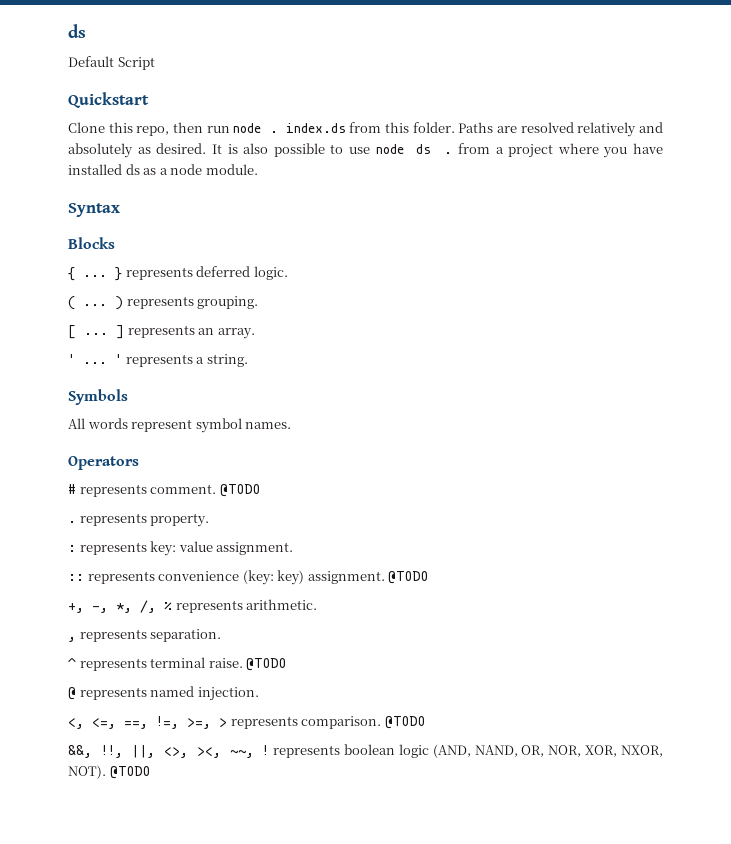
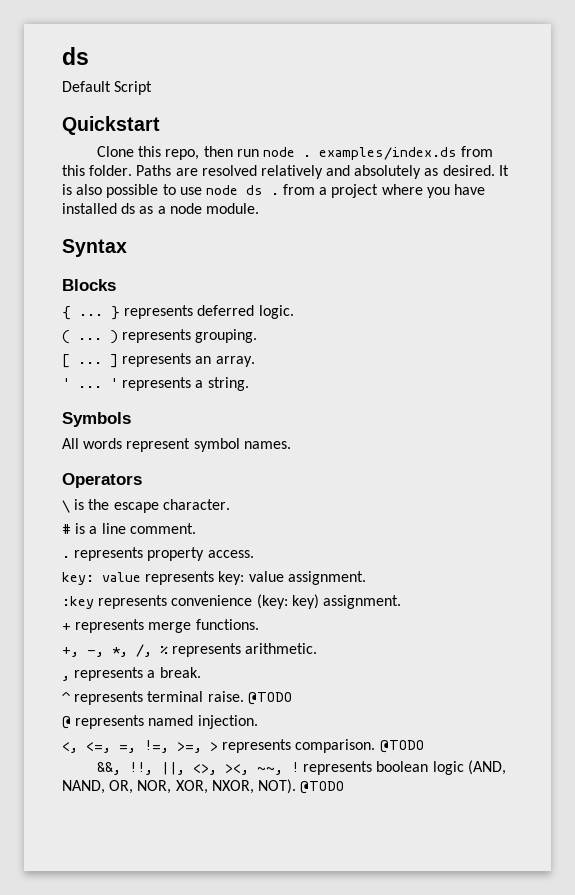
- Clone this repo, then run node . index.ds from this folder.
+ Clone this repo, then run node . examples/index.ds from this folder.
- # represents comment. @TODO
+ \ is the escape character.
+ # is a line comment.
- . represents property.
- : represents key: value assignment.
+ . represents property access.
+ key: value represents key: value assignment.
- :: represents convenience (key: key) assignment. @TODO
+ :key represents convenience (key: key) assignment.
+ + represents merge functions.
- , represents separation.
+ , represents a break.
- <, <=, ==, !=, >=, > represents comparison.
+ <, <=, =, !=, >=, > represents comparison.

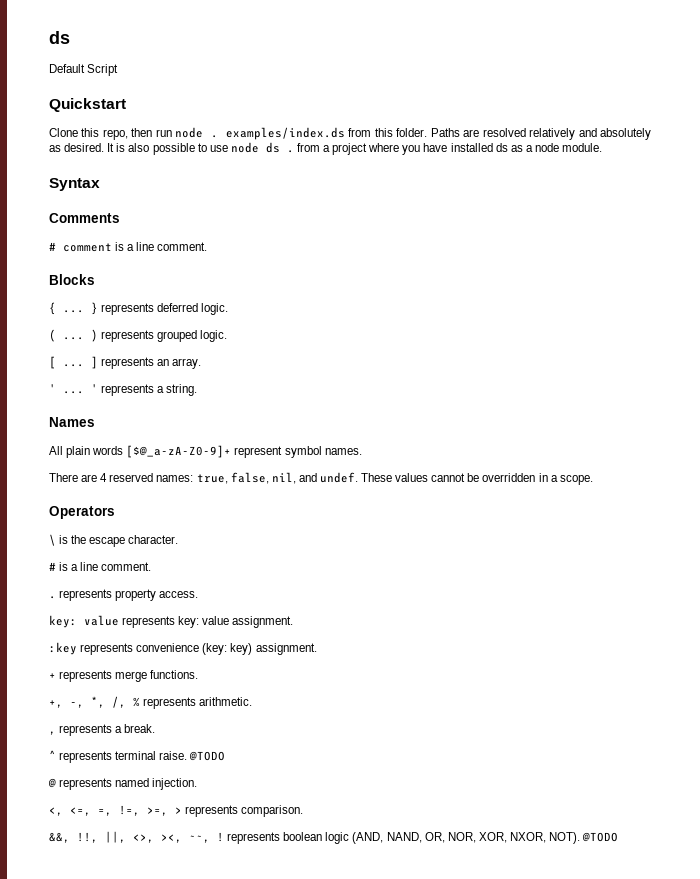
+ Comments
+ # comment is a line comment.
- ( ... ) represents grouping.
+ ( ... ) represents grouped logic.
- Symbols
+ Names
- All words represent symbol names.
+ All plain words [$@_a-zA-Z0-9]+ represent symbol names.
+ There are 4 reserved names: true, false, nil, and undef. These values cannot be overridden in a scope.
- <, <=, =, !=, >=, > represents comparison. @TODO
+ <, <=, =, !=, >=, > represents comparison.

